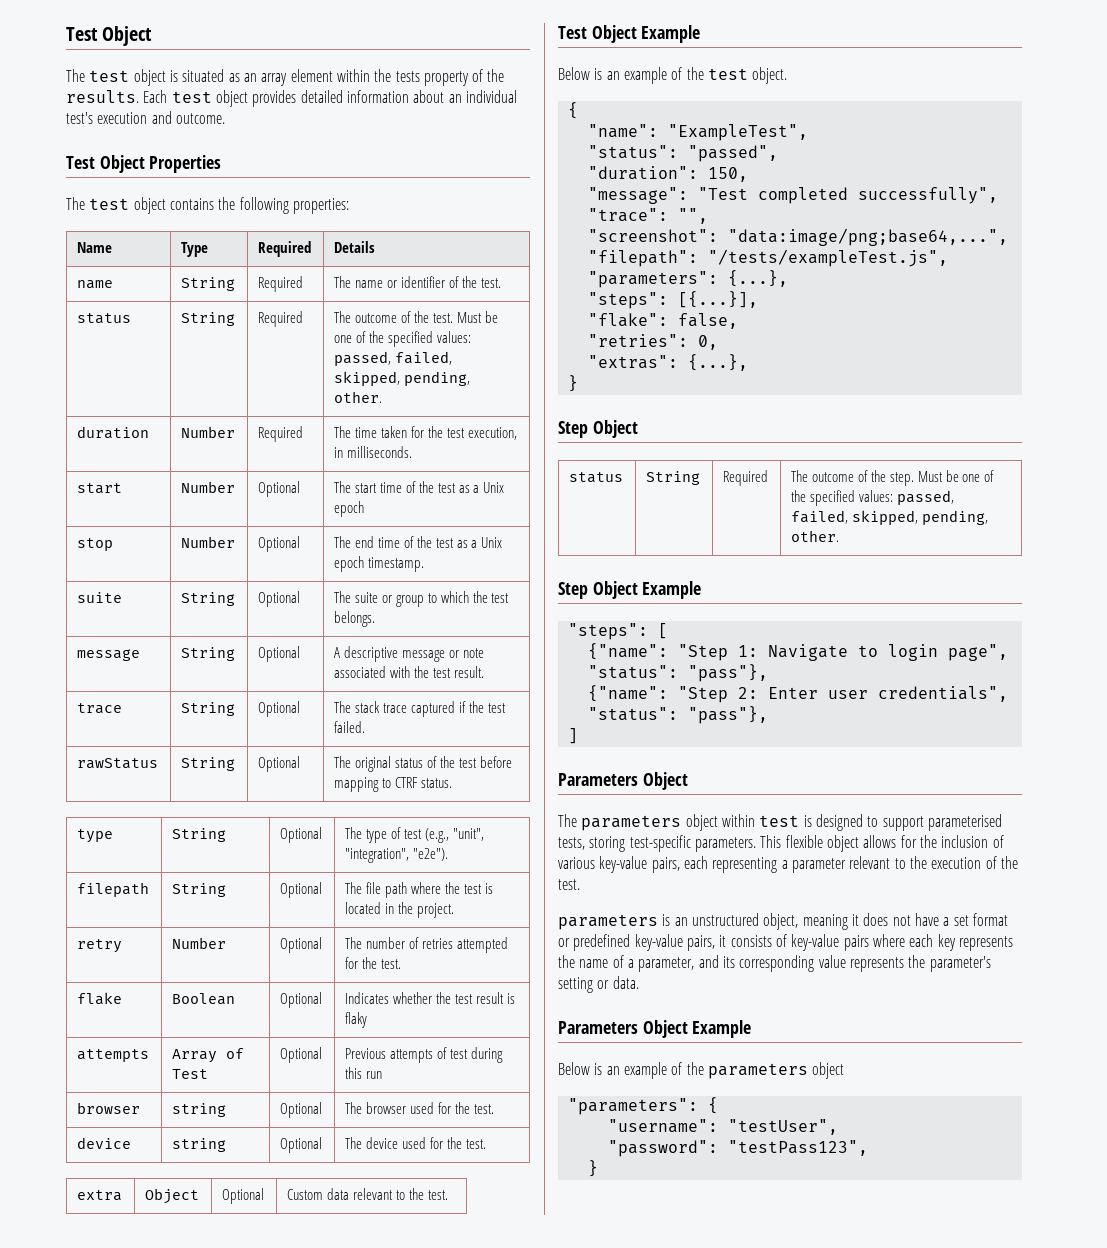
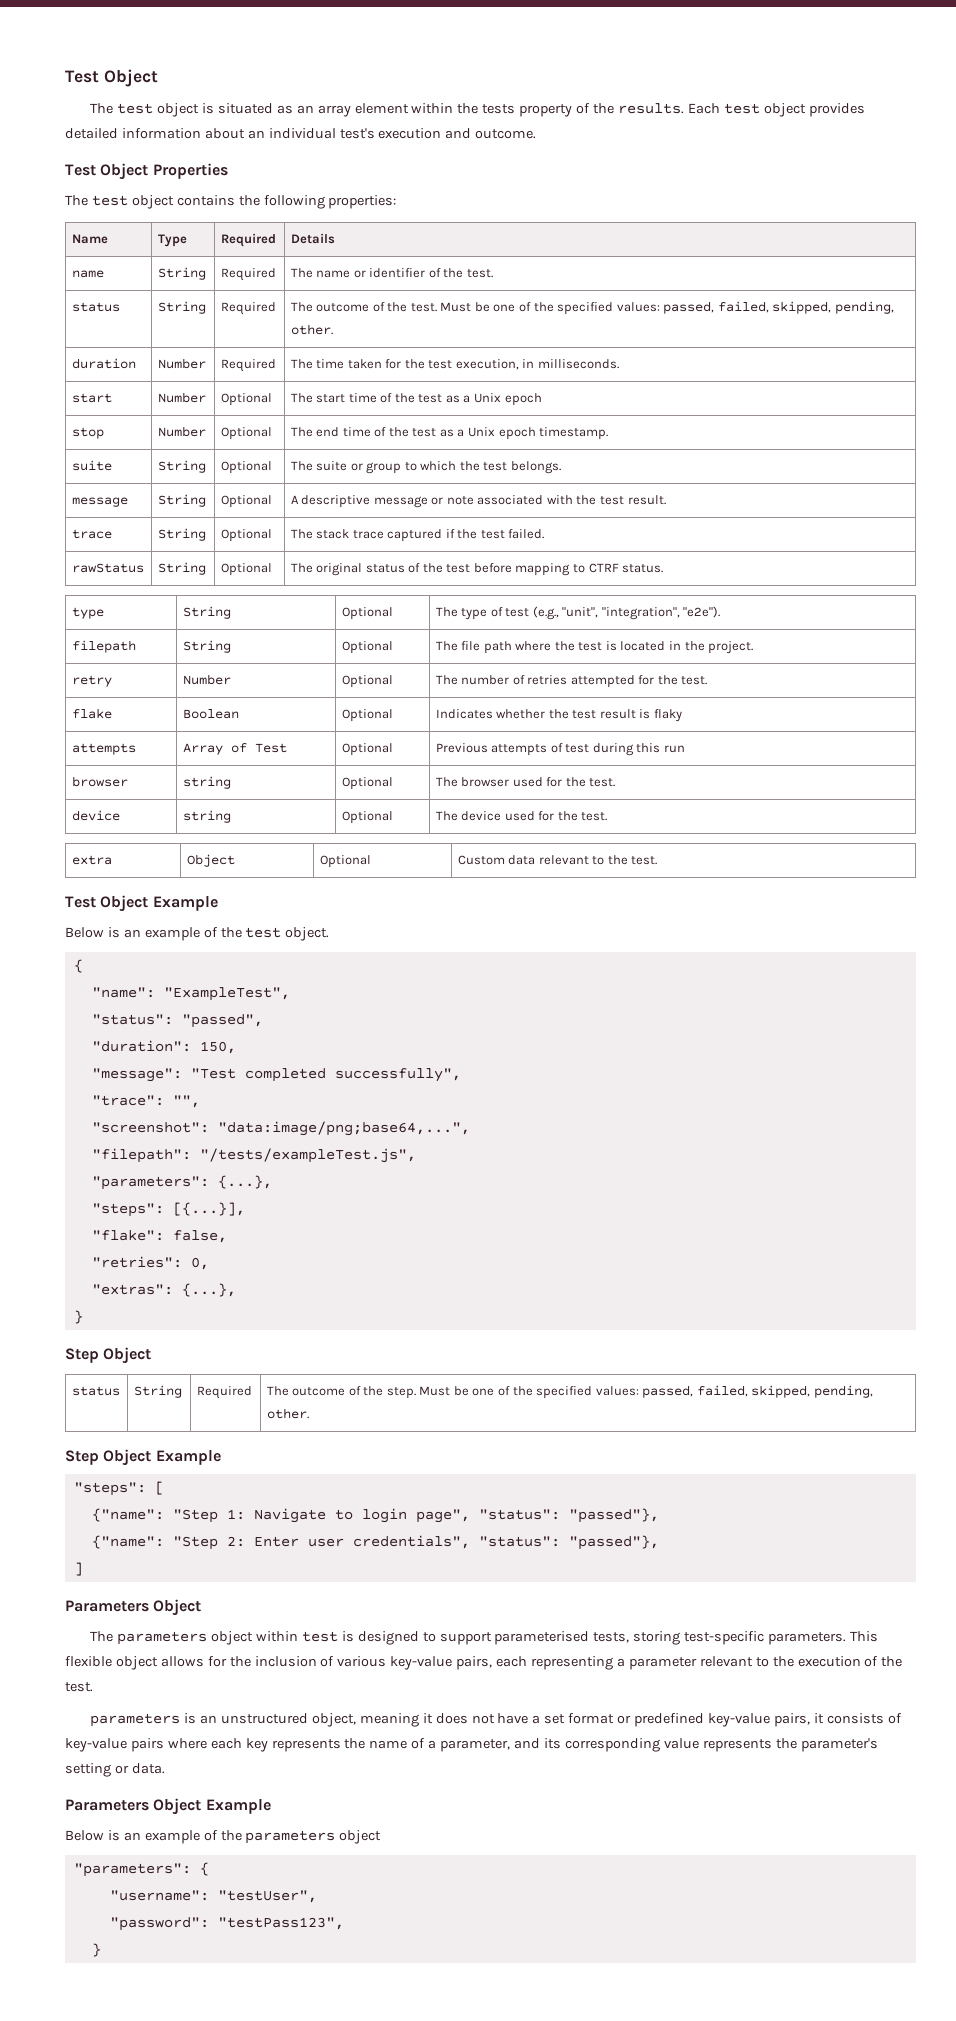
- {"name": "Step 1: Navigate to login page", "status": "pass"},
+ {"name": "Step 1: Navigate to login page", "status": "passed"},
- {"name": "Step 2: Enter user credentials", "status": "pass"},
+ {"name": "Step 2: Enter user credentials", "status": "passed"},

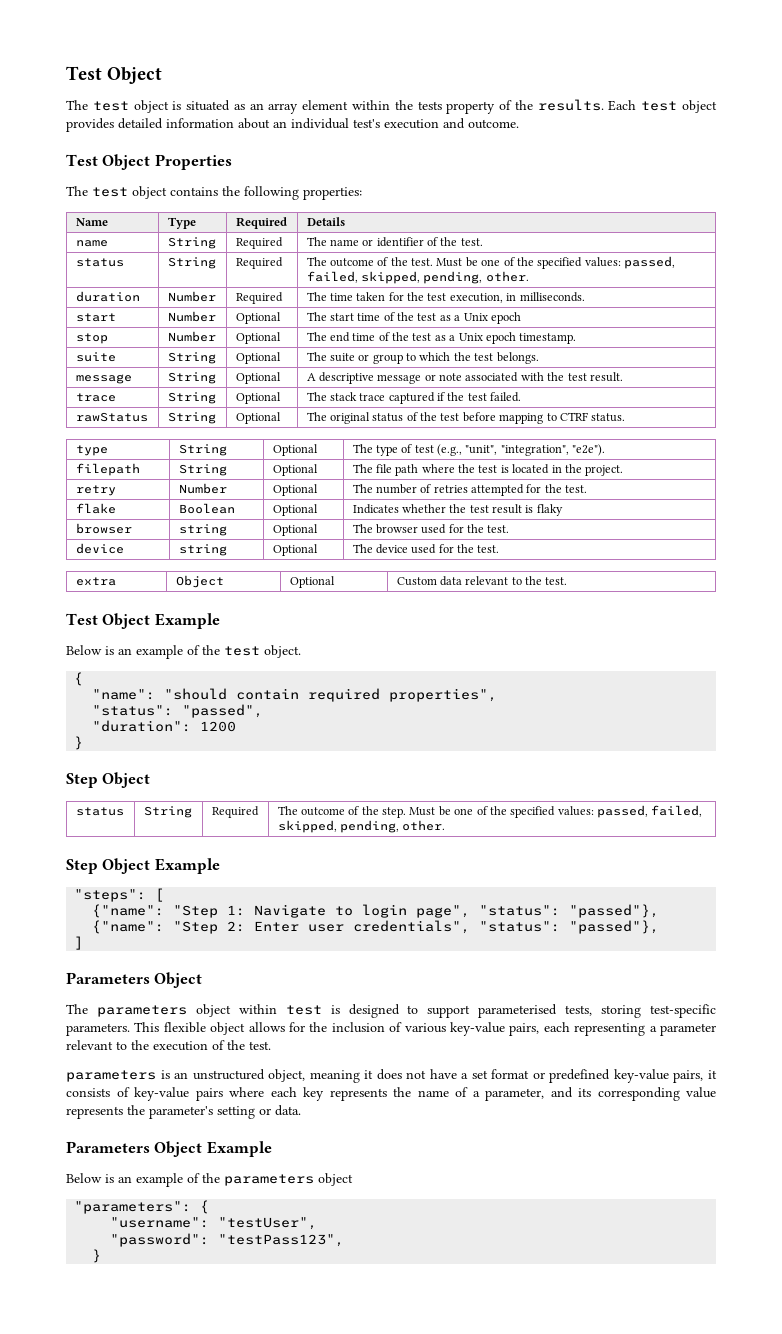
- attempts | Array of Test | Optional | Previous attempts of test during this run
- "name": "ExampleTest",
+ "name": "should contain required properties",
- "duration": 150,
- "message": "Test completed successfully",
- "trace": "",
- "screenshot": "data:image/png;base64,...",
- "filepath": "/tests/exampleTest.js",
- "parameters": {...},
- "steps": [{...}],
- "flake": false,
- "retries": 0,
- "extras": {...},
+ "duration": 1200

